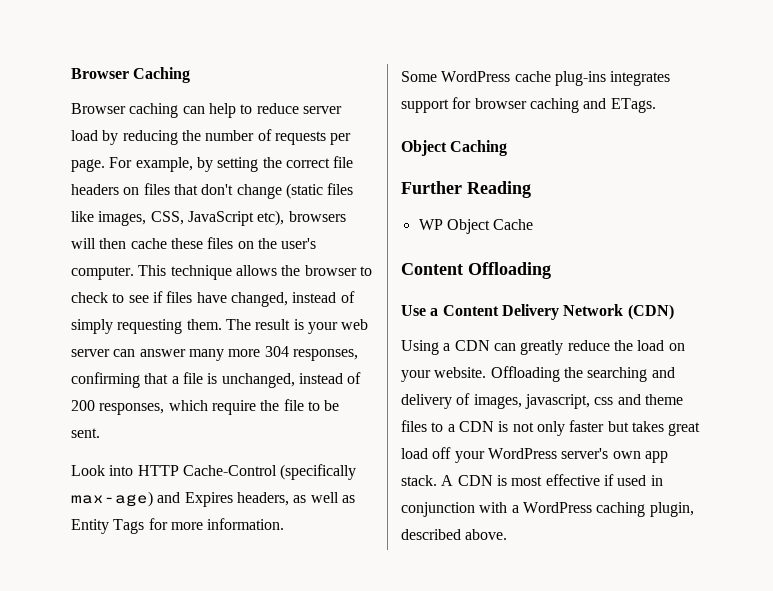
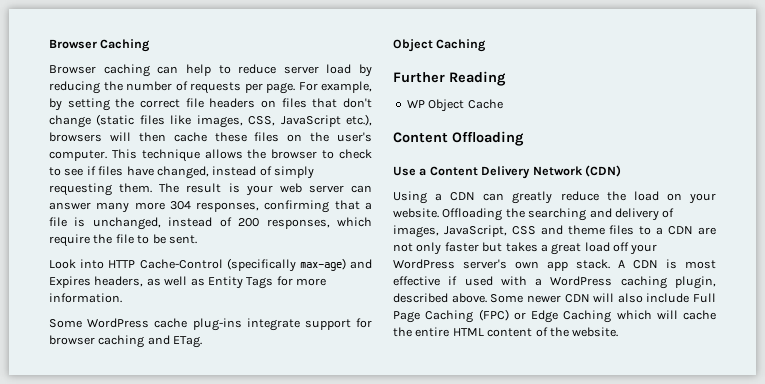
- For example, by setting the correct file headers on files that don't change (static files like images, CSS, JavaScript etc), browsers will then cache these files on the user's computer.
+ For example, by setting the correct file headers on files that don't change (static files like images, CSS, JavaScript etc.), browsers will then cache these files on the user's computer.
- Some WordPress cache plug-ins integrates support for browser caching and ETags.
+ Some WordPress cache plug-ins integrate support for browser caching and ETag.
- Offloading the searching and delivery of images, javascript, css and theme files to a CDN is not only faster but takes great load off your WordPress server's own app stack.
+ Offloading the searching and delivery of images, JavaScript, CSS and theme files to a CDN are not only faster but takes a great load off your WordPress server's own app stack.
- A CDN is most effective if used in conjunction with a WordPress caching plugin, described above.
+ A CDN is most effective if used with a WordPress caching plugin, described above.
+ Some newer CDN will also include Full Page Caching (FPC) or Edge Caching which will cache the entire HTML content of the website.

